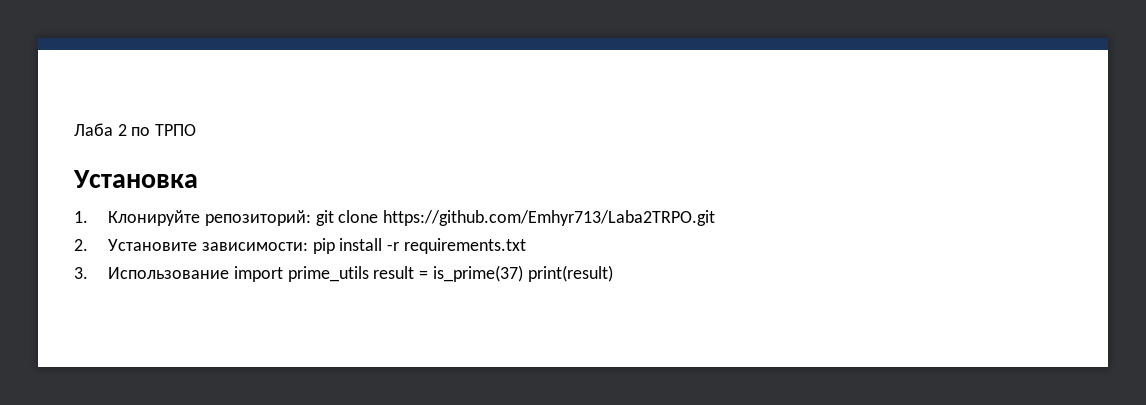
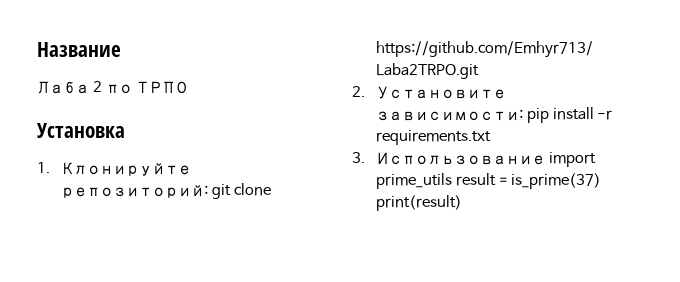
+ Название

